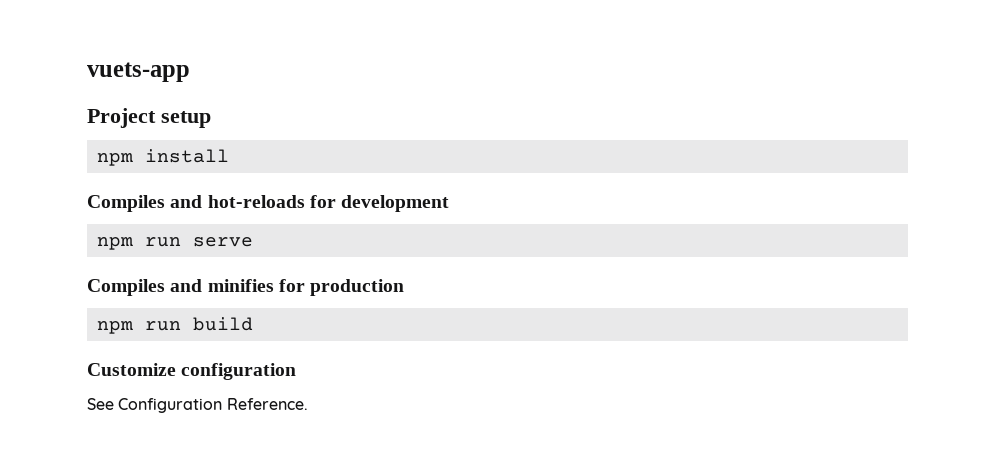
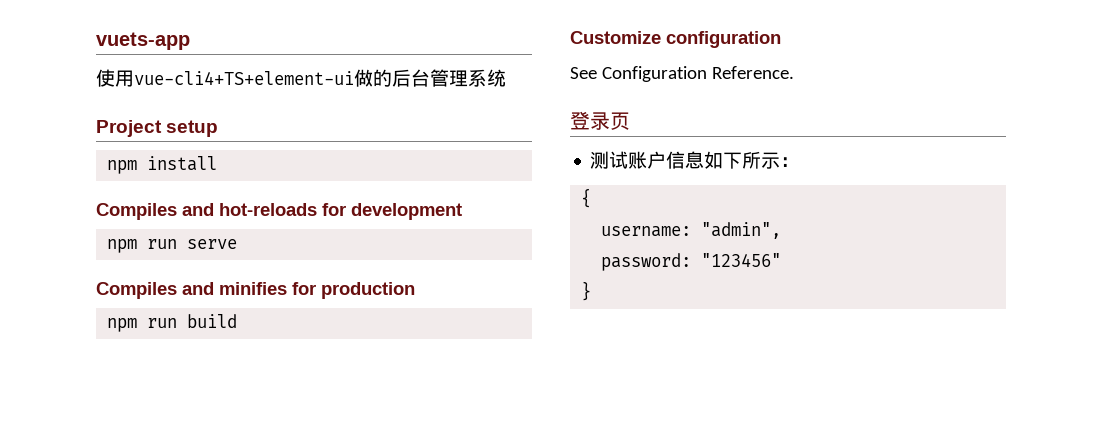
+ 使用vue-cli4+TS+element-ui做的后台管理系统
+ 登录页
+ 测试账户信息如下所示：
+ {
+ username: "admin",
+ password: "123456"
+ }

